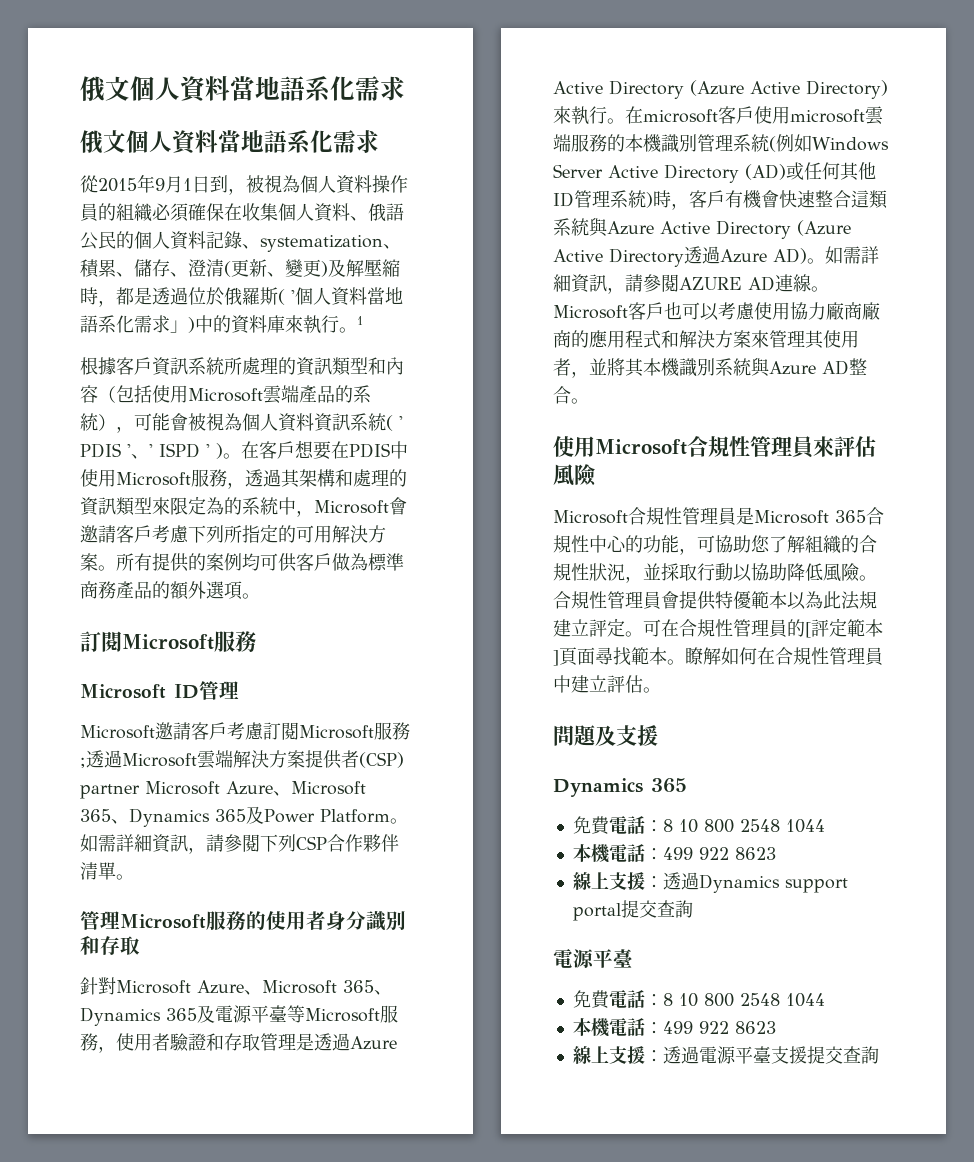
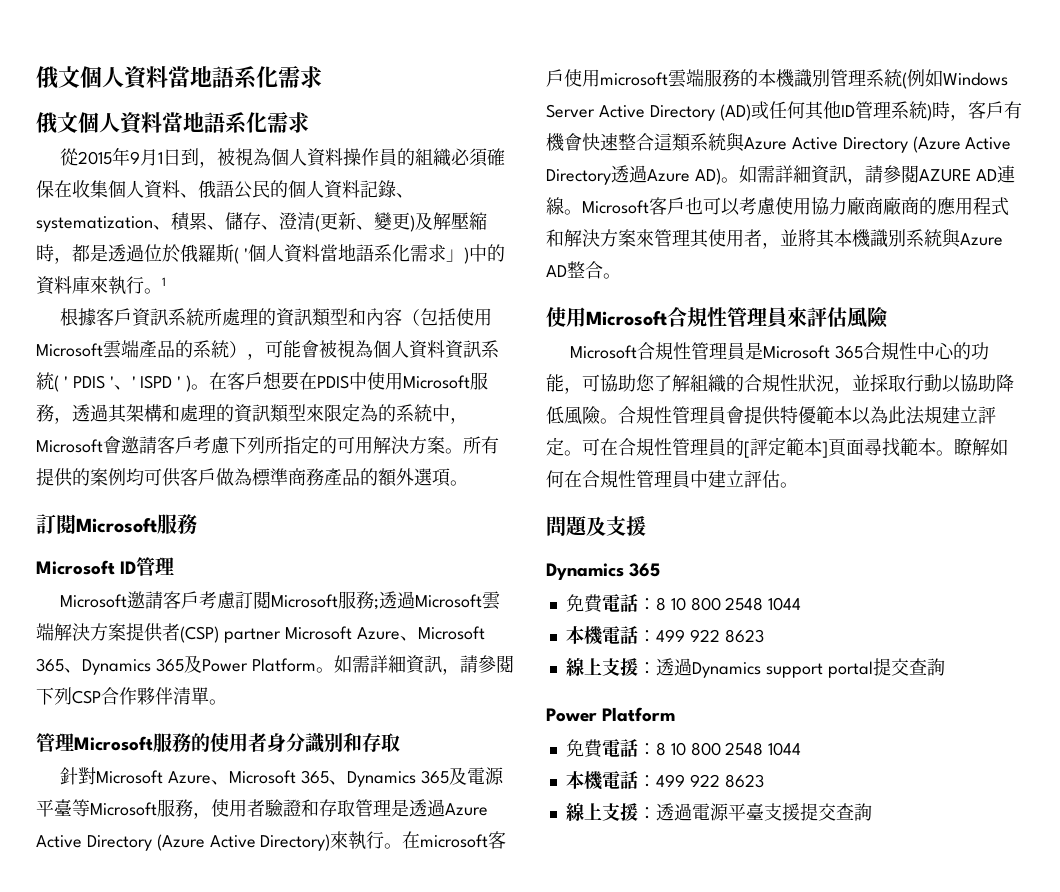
  線上支援：透過Dynamics support portal提交查詢
- 電源平臺
+ Power Platform

